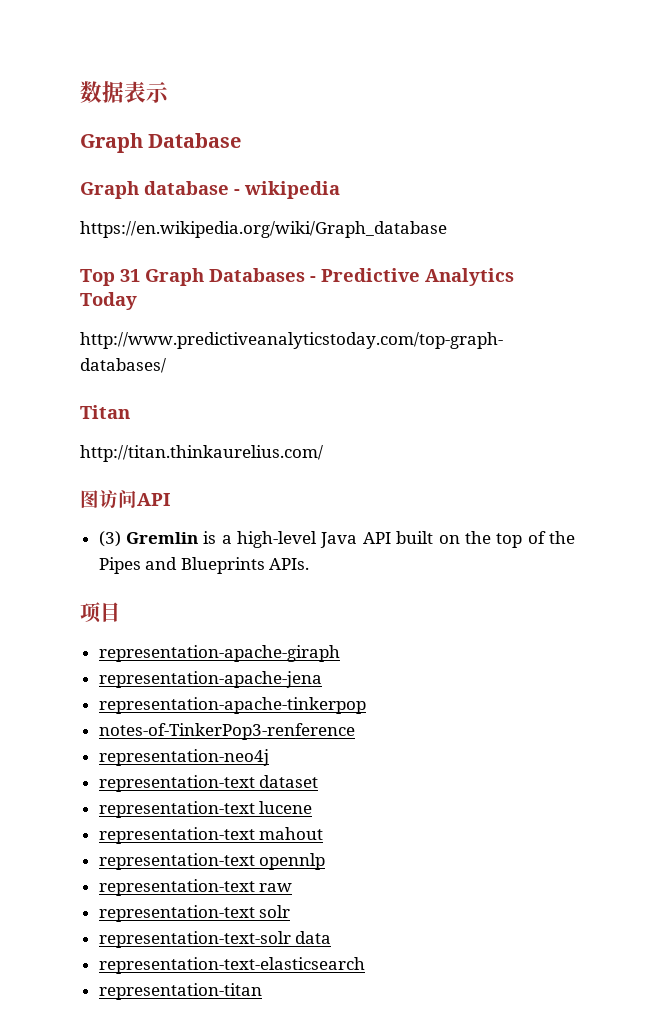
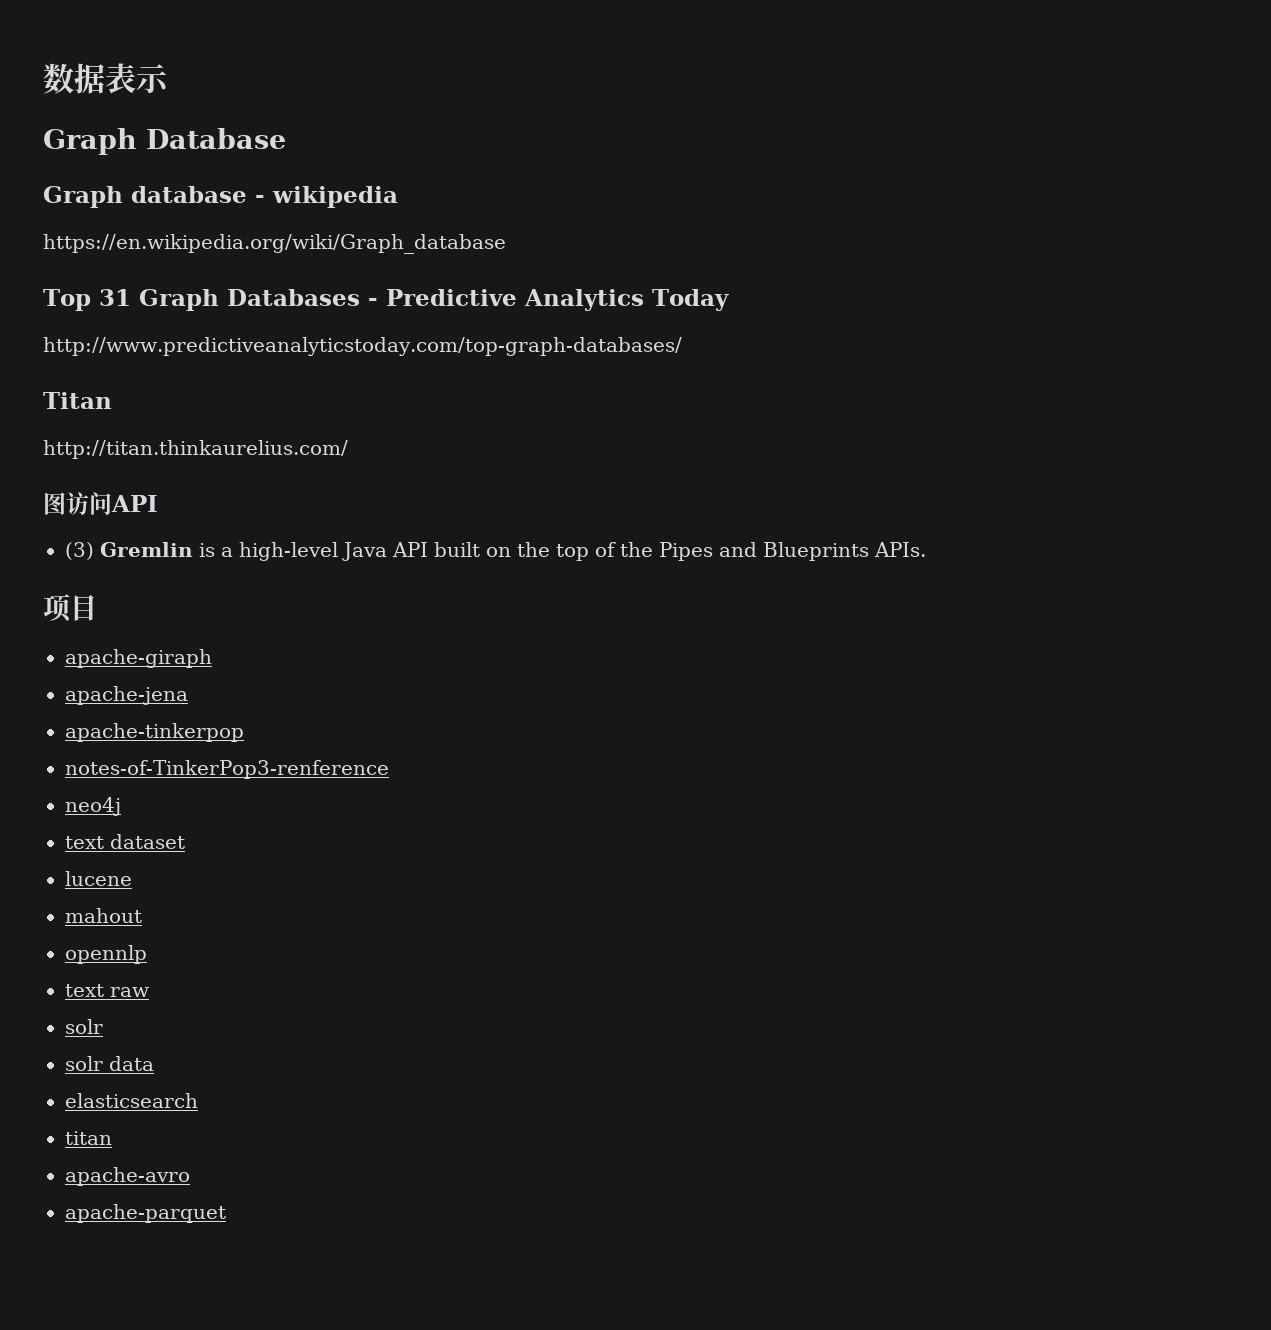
- representation-apache-giraph
- representation-apache-jena
- representation-apache-tinkerpop
+ apache-giraph
+ apache-jena
+ apache-tinkerpop
- representation-neo4j
- representation-text dataset
+ neo4j
+ text dataset
- representation-text lucene
+ lucene
- representation-text mahout
+ mahout
- representation-text opennlp
+ opennlp
- representation-text raw
- representation-text solr
+ text raw
+ solr
- representation-text-solr data
+ solr data
- representation-text-elasticsearch
- representation-titan
+ elasticsearch
+ titan
+ apache-avro
+ apache-parquet

